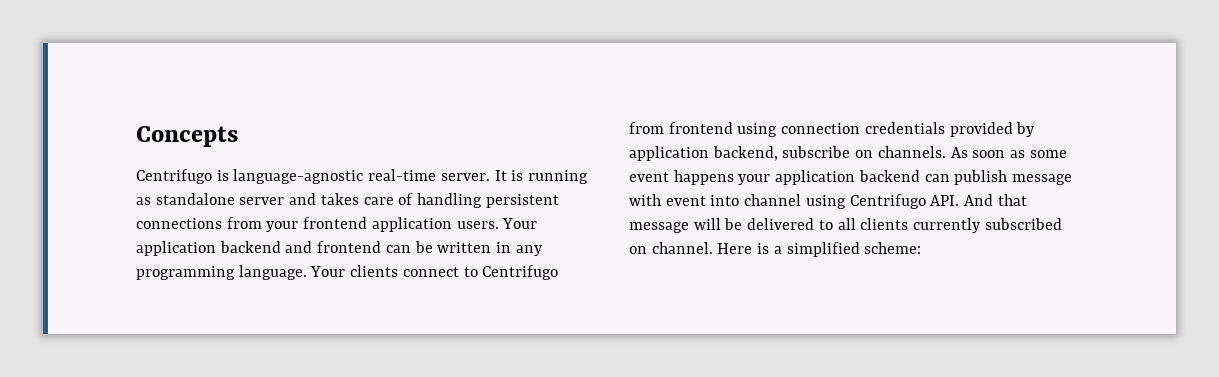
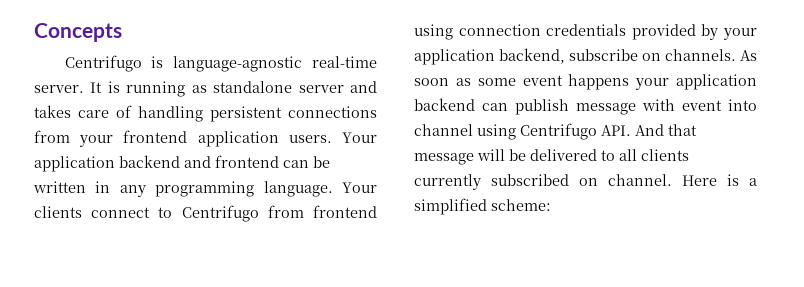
- Your clients connect to Centrifugo from frontend using connection credentials provided by application backend, subscribe on channels.
+ Your clients connect to Centrifugo from frontend using connection credentials provided by your application backend, subscribe on channels.

